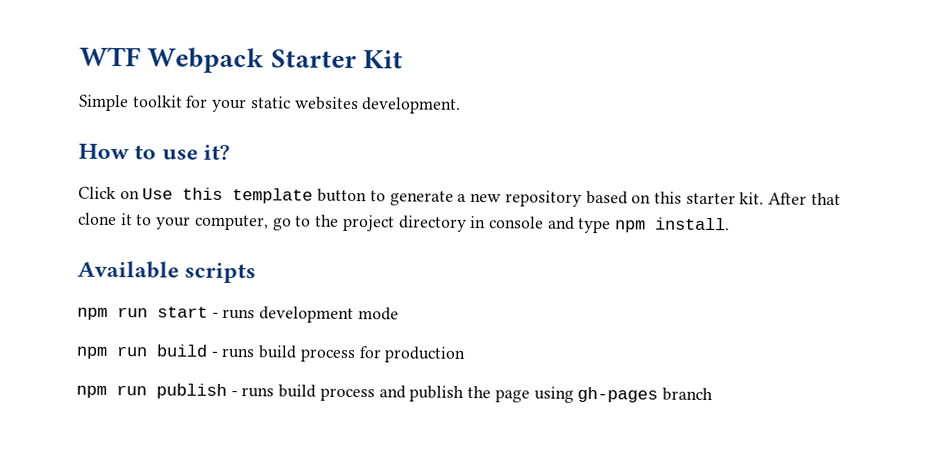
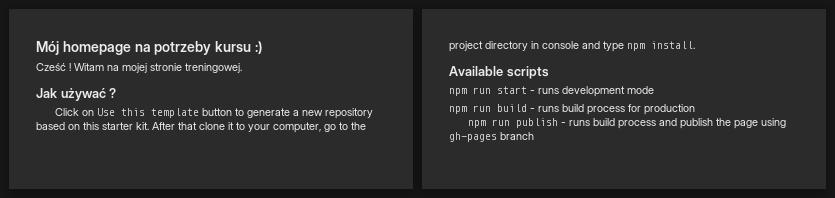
- WTF Webpack Starter Kit
- Simple toolkit for your static websites development.
- How to use it?
+ Mój homepage na potrzeby kursu :)
+ Cześć ! Witam na mojej stronie treningowej.
+ Jak używać ?

